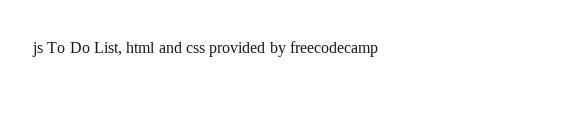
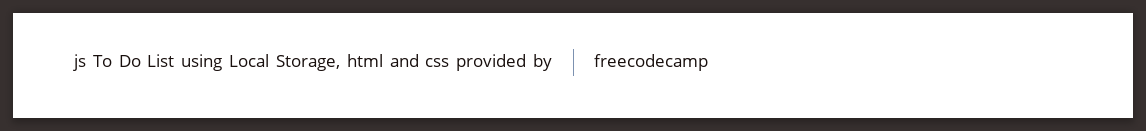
- js To Do List, html and css provided by freecodecamp
+ js To Do List using Local Storage, html and css provided by freecodecamp

